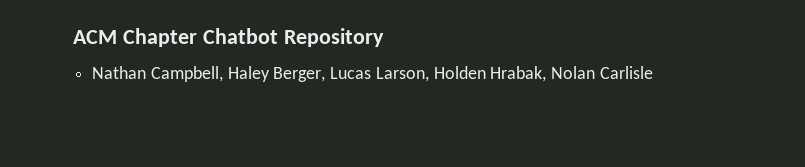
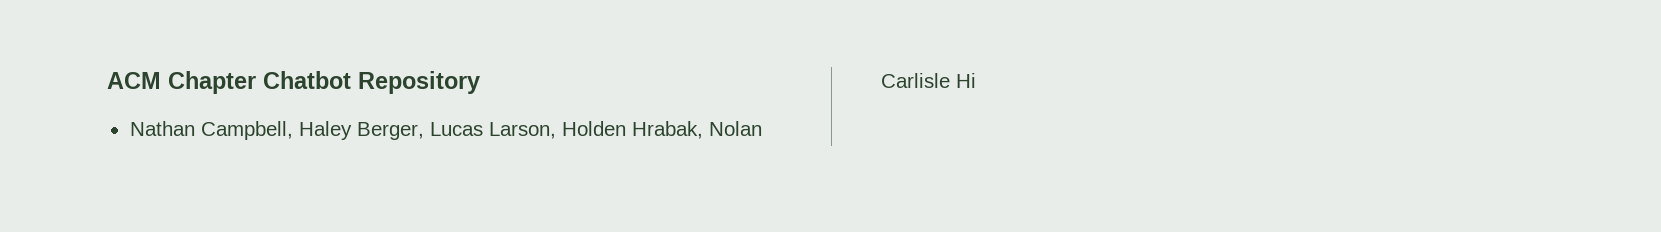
- Nathan Campbell, Haley Berger, Lucas Larson, Holden Hrabak, Nolan Carlisle
+ Nathan Campbell, Haley Berger, Lucas Larson, Holden Hrabak, Nolan Carlisle Hi

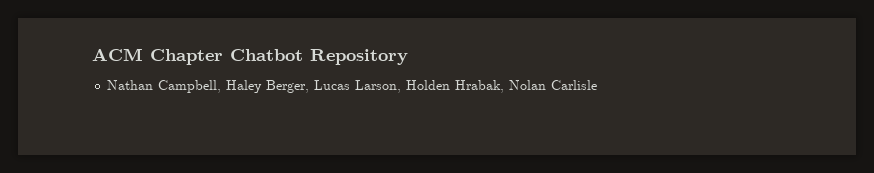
- Nathan Campbell, Haley Berger, Lucas Larson, Holden Hrabak, Nolan Carlisle Hi
+ Nathan Campbell, Haley Berger, Lucas Larson, Holden Hrabak, Nolan Carlisle

